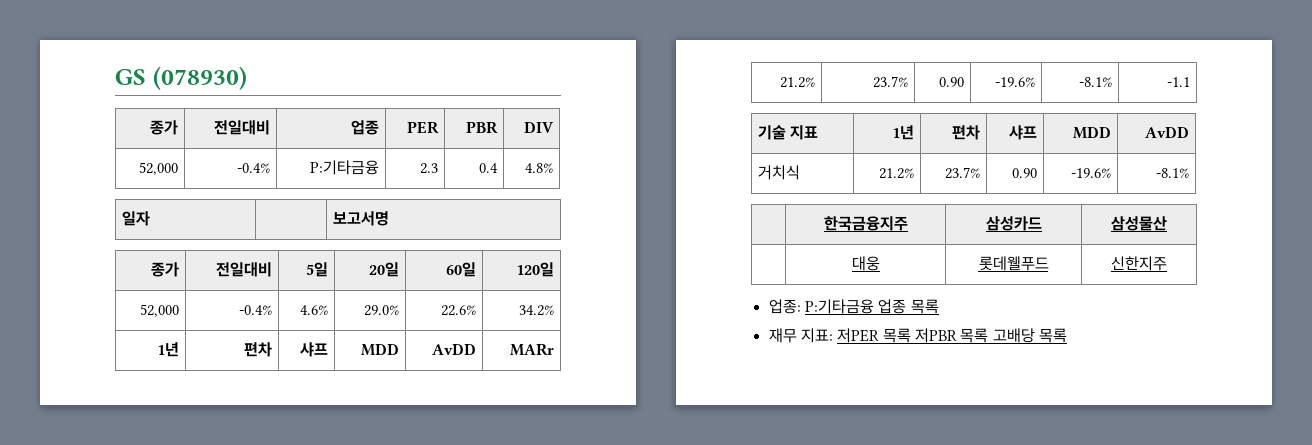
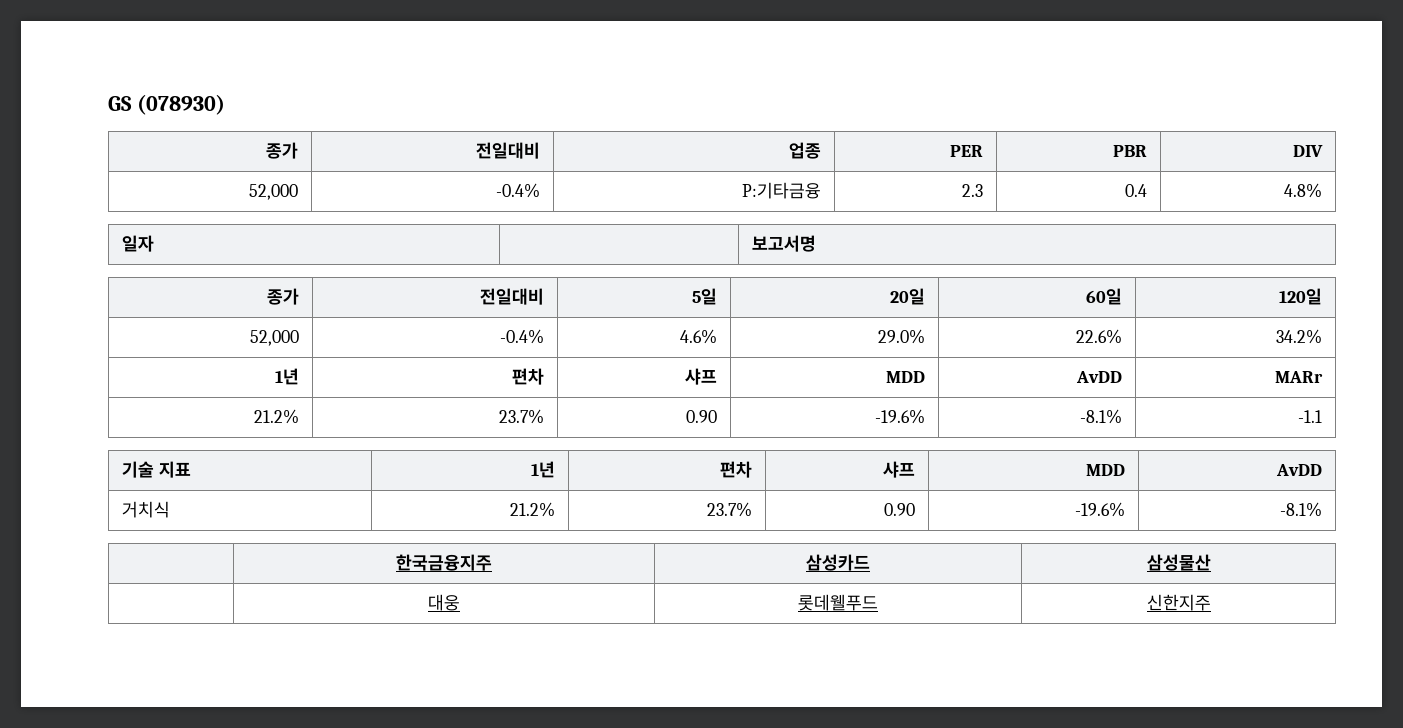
- 업종: P:기타금융 업종 목록
- 재무 지표: 저PER 목록 저PBR 목록 고배당 목록

